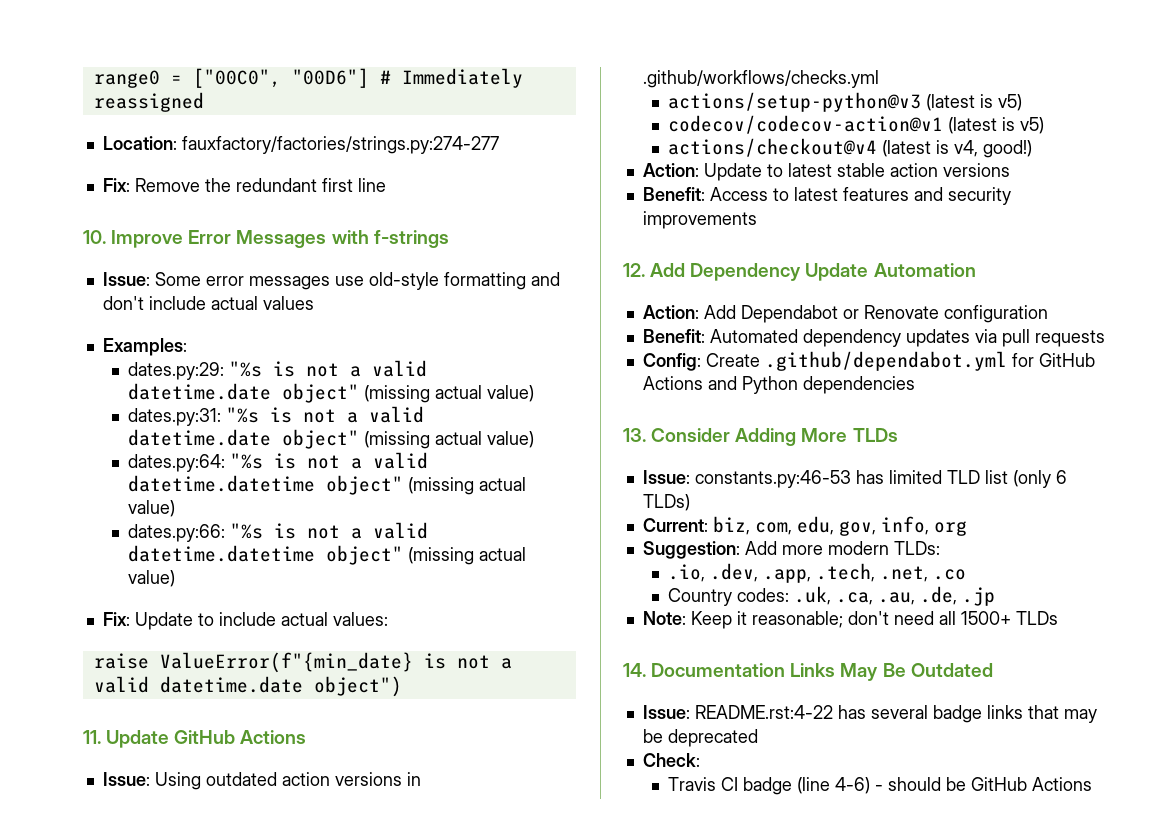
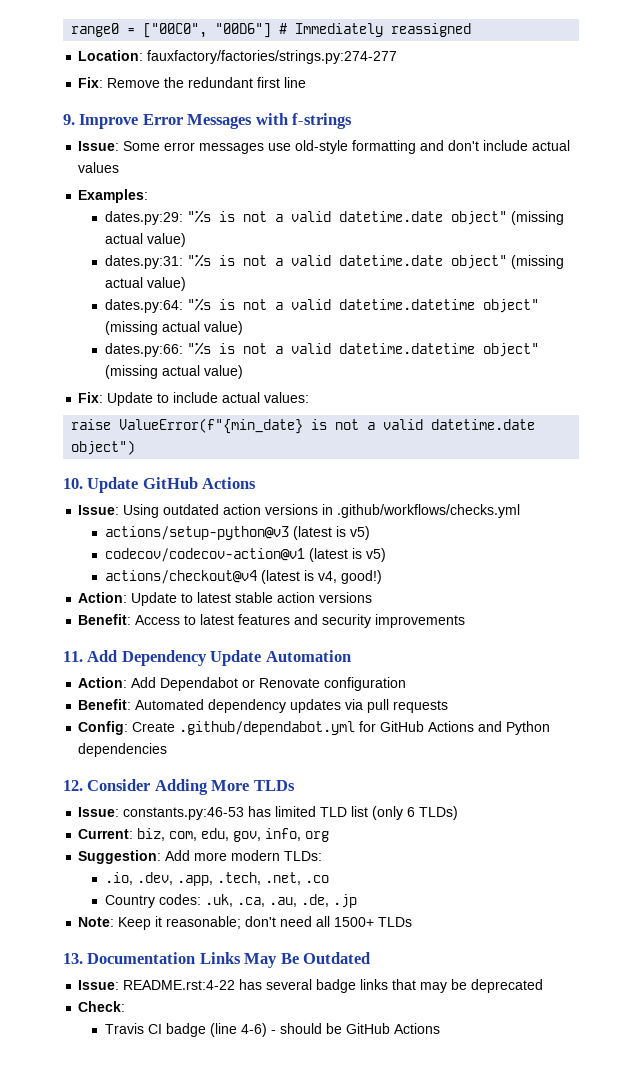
- 10. Improve Error Messages with f-strings
+ 9. Improve Error Messages with f-strings
- 11. Update GitHub Actions
+ 10. Update GitHub Actions
- 12. Add Dependency Update Automation
+ 11. Add Dependency Update Automation
- 13. Consider Adding More TLDs
+ 12. Consider Adding More TLDs
- 14. Documentation Links May Be Outdated
+ 13. Documentation Links May Be Outdated

